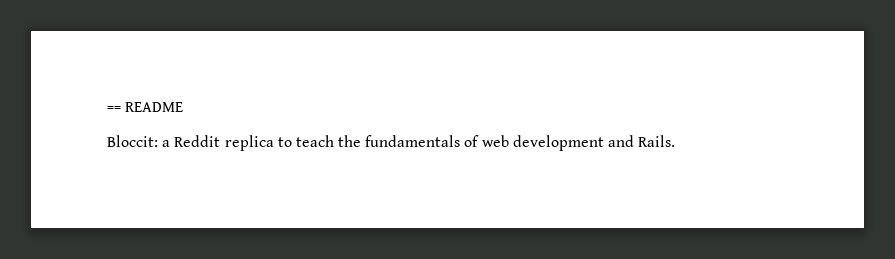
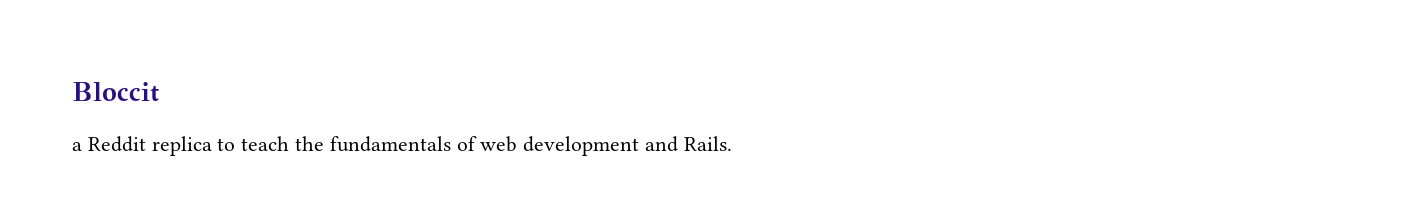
- == README
- Bloccit: a Reddit replica to teach the fundamentals of web development and Rails.
+ Bloccit
+ a Reddit replica to teach the fundamentals of web development and Rails.

